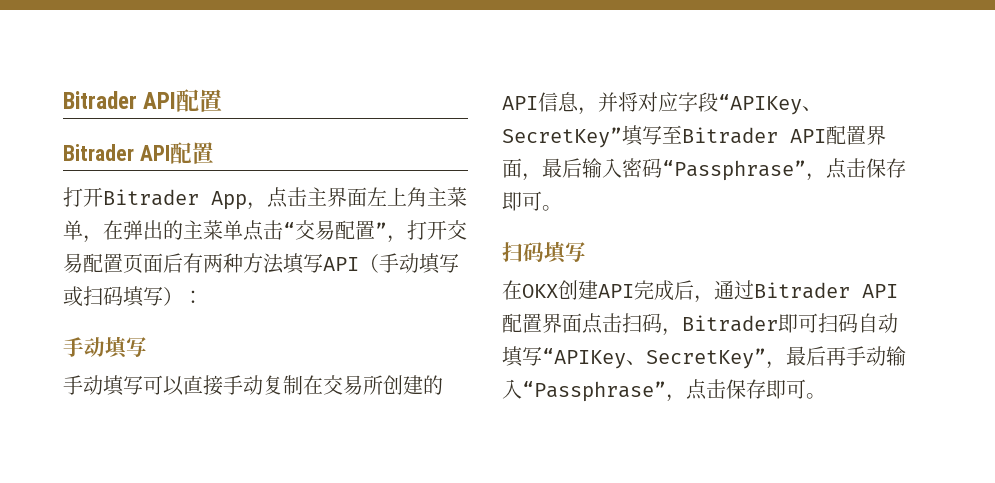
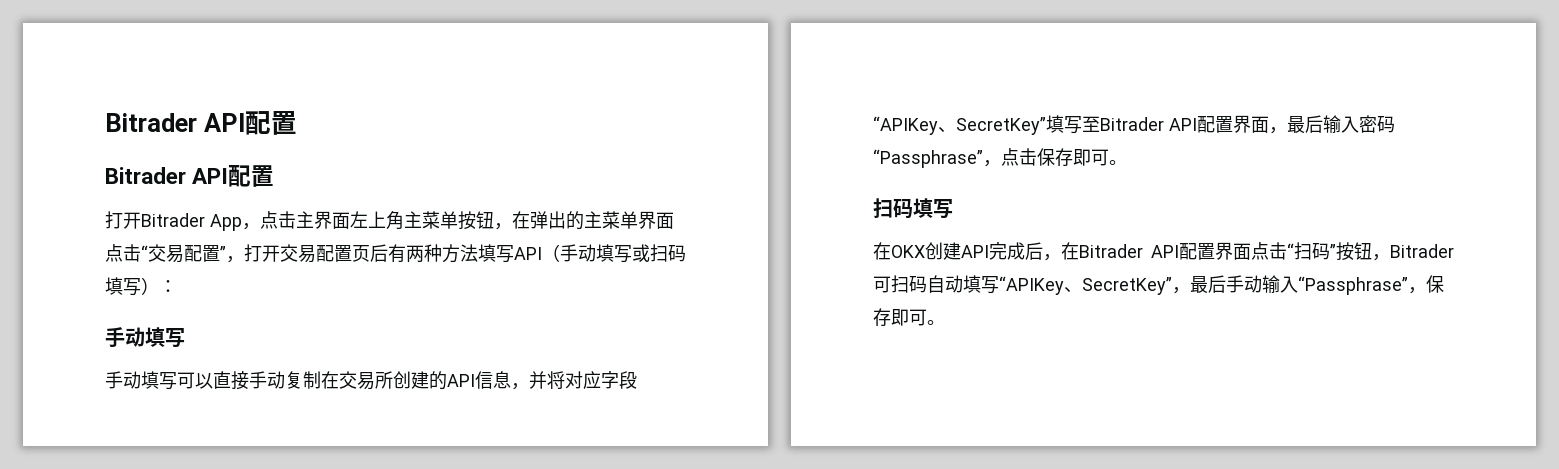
- 打开Bitrader App，点击主界面左上角主菜单，在弹出的主菜单点击“交易配置”，打开交易配置页面后有两种方法填写API（手动填写或扫码填写）：
+ 打开Bitrader App，点击主界面左上角主菜单按钮，在弹出的主菜单界面点击“交易配置”，打开交易配置页后有两种方法填写API（手动填写或扫码填写）：
- 在OKX创建API完成后，通过Bitrader API配置界面点击扫码，Bitrader即可扫码自动填写“APIKey、SecretKey”，最后再手动输入“Passphrase”，点击保存即可。
+ 在OKX创建API完成后，在Bitrader API配置界面点击“扫码”按钮，Bitrader可扫码自动填写“APIKey、SecretKey”，最后手动输入“Passphrase”，保存即可。

